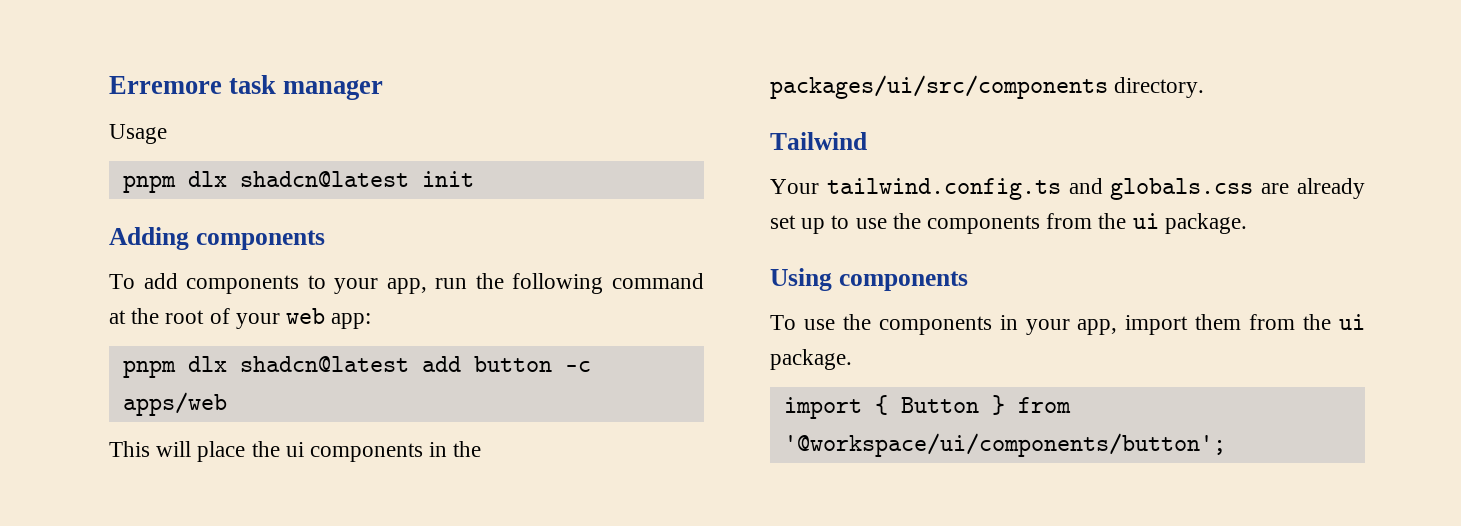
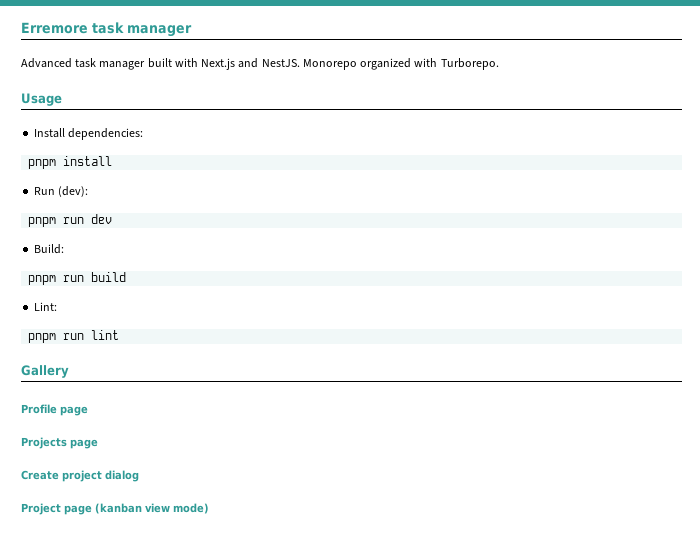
+ Advanced task manager built with Next.js and NestJS. Monorepo organized with Turborepo.
  Usage
- pnpm dlx shadcn@latest init
- Adding components
- To add components to your app, run the following command at the root of your web app:
- pnpm dlx shadcn@latest add button -c apps/web
- This will place the ui components in the packages/ui/src/components directory.
- Tailwind
- Your tailwind.config.ts and globals.css are already set up to use the components from the ui package.
- Using components
- To use the components in your app, import them from the ui package.
- import { Button } from '@workspace/ui/components/button';
+ Install dependencies:
+ pnpm install
+ Run (dev):
+ pnpm run dev
+ Build:
+ pnpm run build
+ Lint:
+ pnpm run lint
+ Gallery
+ Profile page
+ Projects page
+ Create project dialog
+ Project page (kanban view mode)

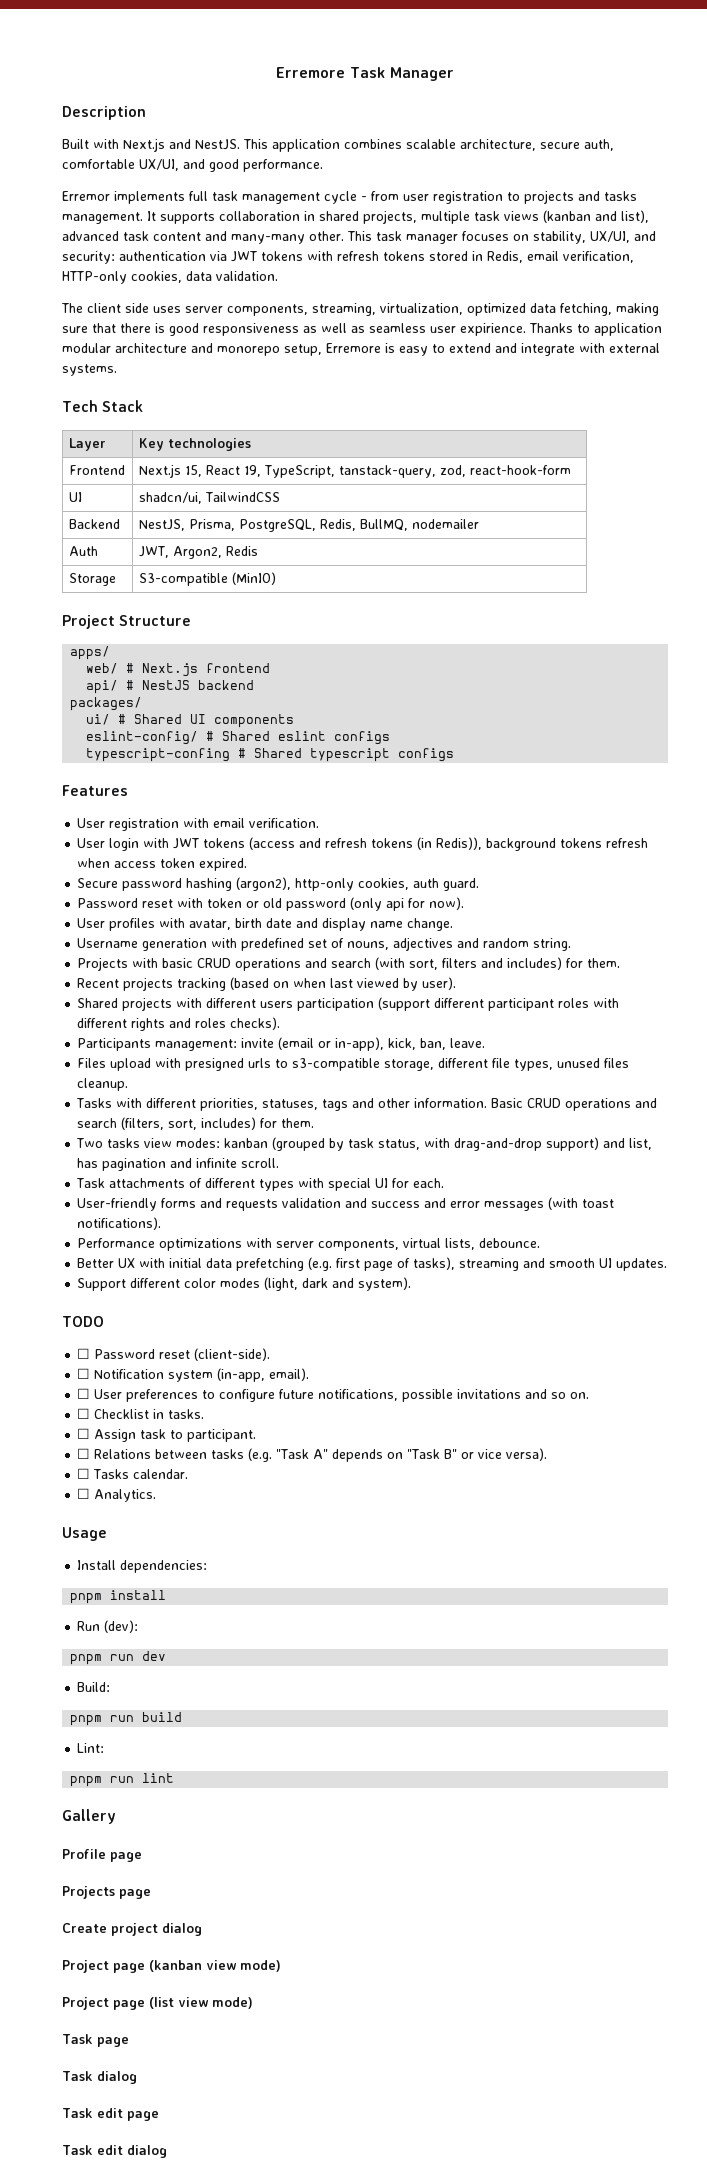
- Erremore task manager
- Advanced task manager built with Next.js and NestJS. Monorepo organized with Turborepo.
+ Erremore Task Manager
+ Description
+ Built with Next.js and NestJS. This application combines scalable architecture, secure auth, comfortable UX/UI, and good performance.
+ Erremor implements full task management cycle - from user registration to projects and tasks management. It supports collaboration in shared projects, multiple task views (kanban and list), advanced task content and many-many other. This task manager focuses on stability, UX/UI, and security: authentication via JWT tokens with refresh tokens stored in Redis, email verification, HTTP-only cookies, data validation.
+ The client side uses server components, streaming, virtualization, optimized data fetching, making sure that there is good responsiveness as well as seamless user expirience. Thanks to application modular architecture and monorepo setup, Erremore is easy to extend and integrate with external systems.
+ Tech Stack
+ Layer | Key technologies
+ Frontend | Next.js 15, React 19, TypeScript, tanstack-query, zod, react-hook-form
+ UI | shadcn/ui, TailwindCSS
+ Backend | NestJS, Prisma, PostgreSQL, Redis, BullMQ, nodemailer
+ Auth | JWT, Argon2, Redis
+ Storage | S3-compatible (MinIO)
+ Project Structure
+ apps/
+ web/ # Next.js frontend
+ api/ # NestJS backend
+ packages/
+ ui/ # Shared UI components
+ eslint-config/ # Shared eslint configs
+ typescript-confing # Shared typescript configs
+ Features
+ User registration with email verification.
+ User login with JWT tokens (access and refresh tokens (in Redis)), background tokens refresh when access token expired.
+ Secure password hashing (argon2), http-only cookies, auth guard.
+ Password reset with token or old password (only api for now).
+ User profiles with avatar, birth date and display name change.
+ Username generation with predefined set of nouns, adjectives and random string.
+ Projects with basic CRUD operations and search (with sort, filters and includes) for them.
+ Recent projects tracking (based on when last viewed by user).
+ Shared projects with different users participation (support different participant roles with different rights and roles checks).
+ Participants management: invite (email or in-app), kick, ban, leave.
+ Files upload with presigned urls to s3-compatible storage, different file types, unused files cleanup.
+ Tasks with different priorities, statuses, tags and other information. Basic CRUD operations and search (filters, sort, includes) for them.
+ Two tasks view modes: kanban (grouped by task status, with drag-and-drop support) and list, has pagination and infinite scroll.
+ Task attachments of different types with special UI for each.
+ User-friendly forms and requests validation and success and error messages (with toast notifications).
+ Performance optimizations with server components, virtual lists, debounce.
+ Better UX with initial data prefetching (e.g. first page of tasks), streaming and smooth UI updates.
+ Support different color modes (light, dark and system).
+ TODO
+ ☐ Password reset (client-side).
+ ☐ Notification system (in-app, email).
+ ☐ User preferences to configure future notifications, possible invitations and so on.
+ ☐ Checklist in tasks.
+ ☐ Assign task to participant.
+ ☐ Relations between tasks (e.g. "Task A" depends on "Task B" or vice versa).
+ ☐ Tasks calendar.
+ ☐ Analytics.
+ Project page (list view mode)
+ Task page
+ Task dialog
+ Task edit page
+ Task edit dialog

